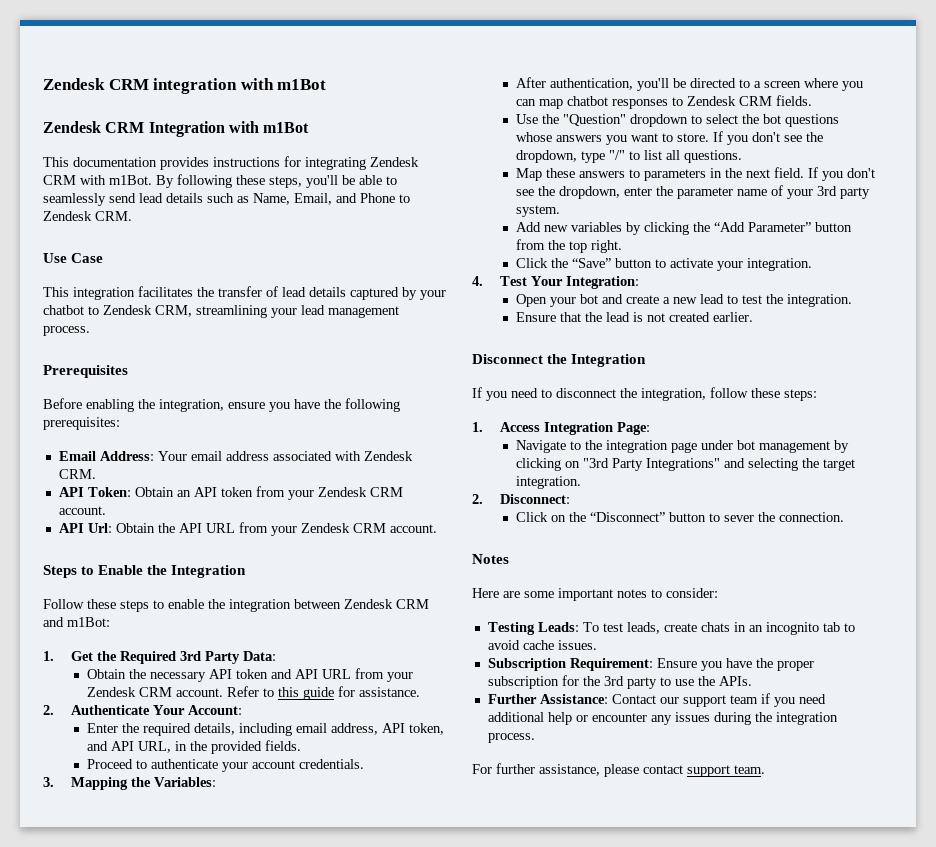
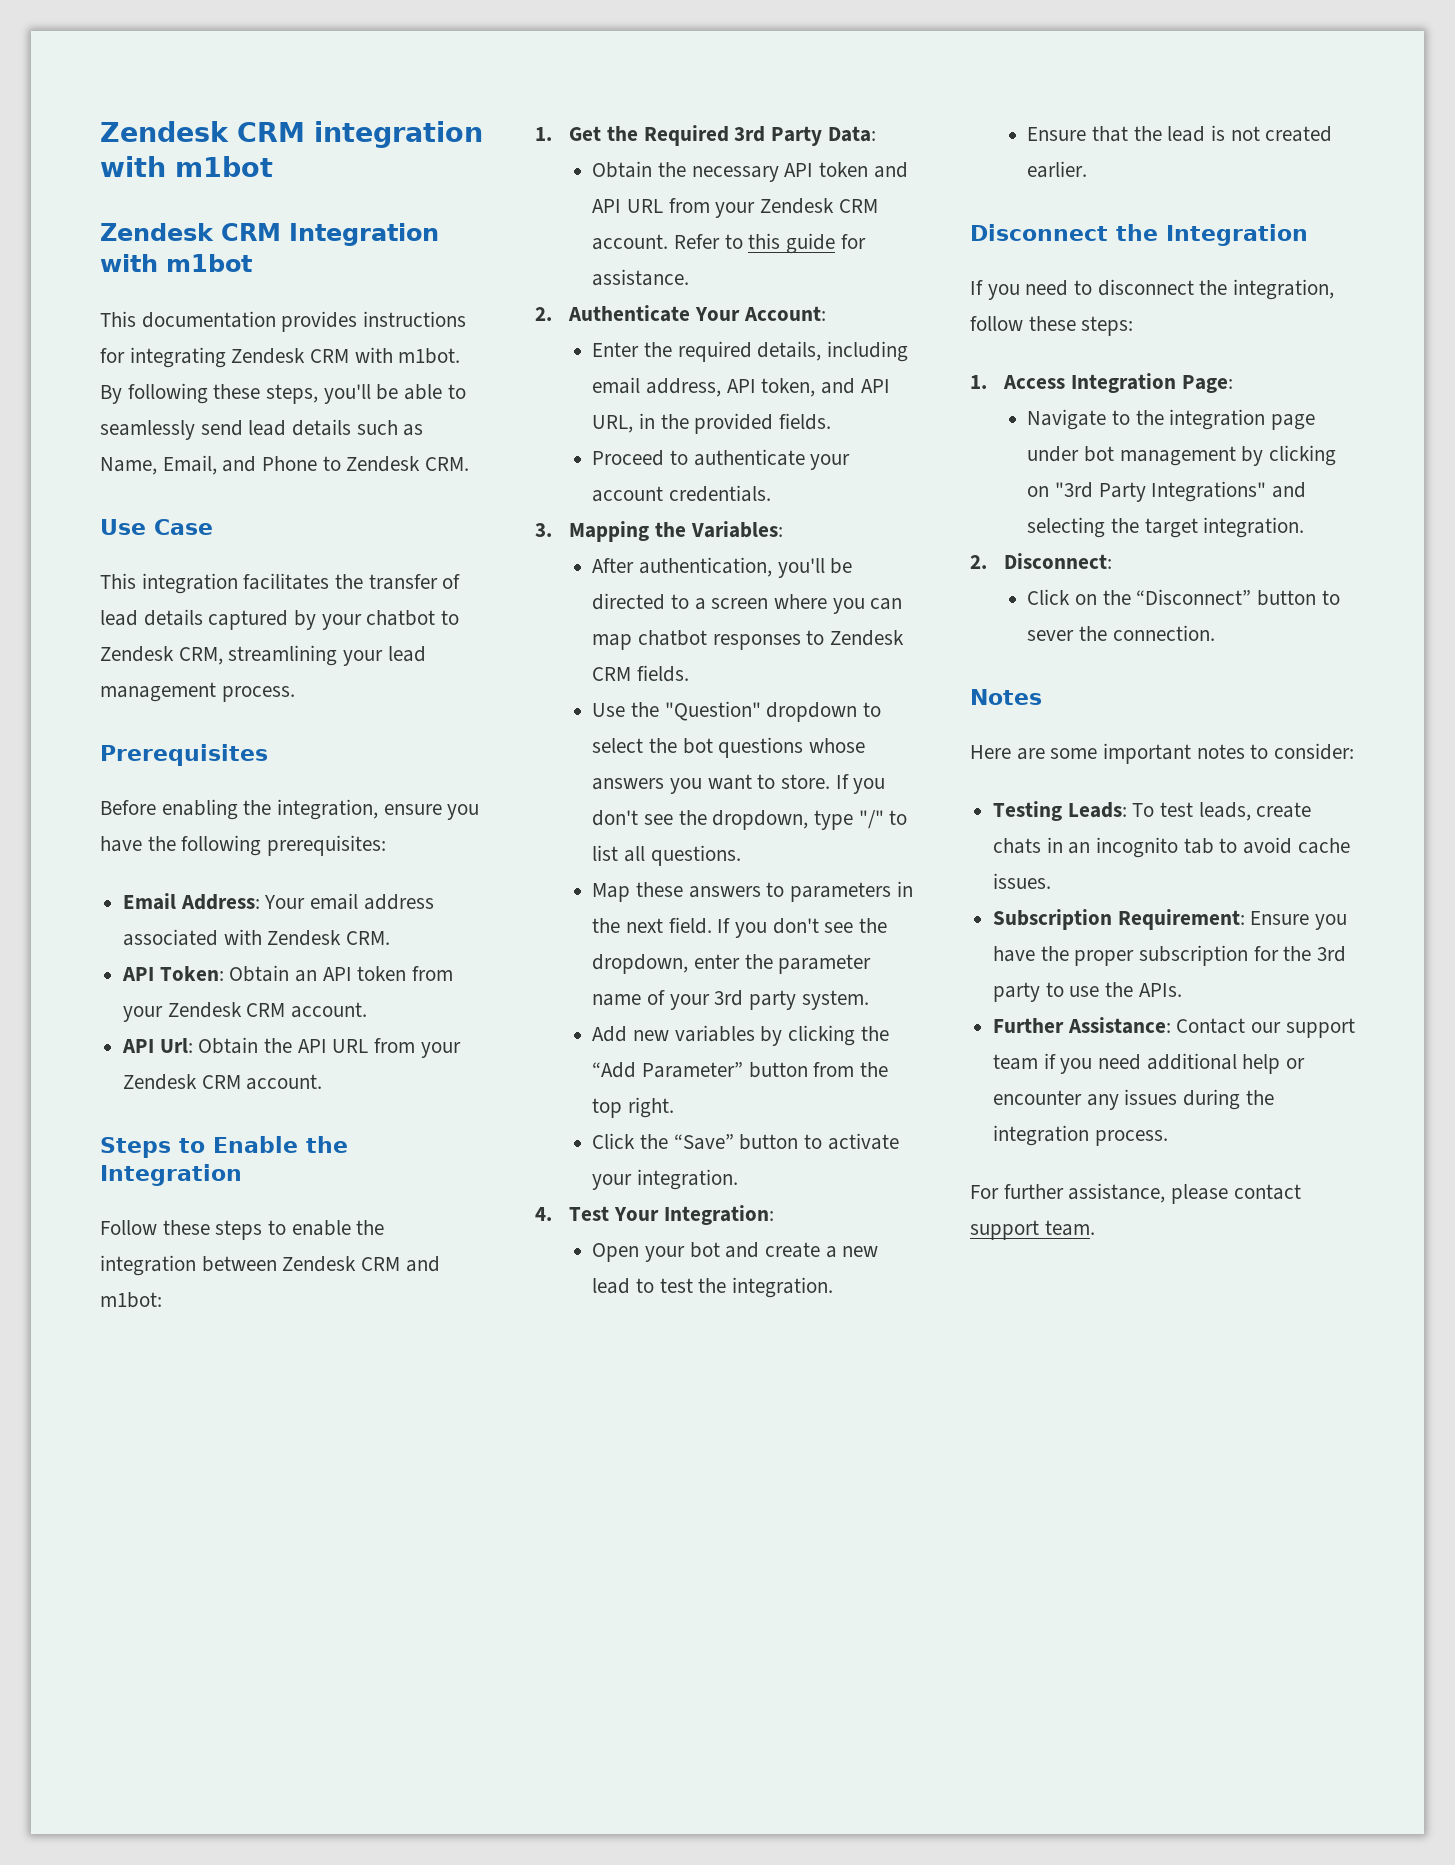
- Zendesk CRM integration with m1Bot
+ Zendesk CRM integration with m1bot
- Zendesk CRM Integration with m1Bot
+ Zendesk CRM Integration with m1bot
- This documentation provides instructions for integrating Zendesk CRM with m1Bot.
+ This documentation provides instructions for integrating Zendesk CRM with m1bot.
- Follow these steps to enable the integration between Zendesk CRM and m1Bot:
+ Follow these steps to enable the integration between Zendesk CRM and m1bot:

